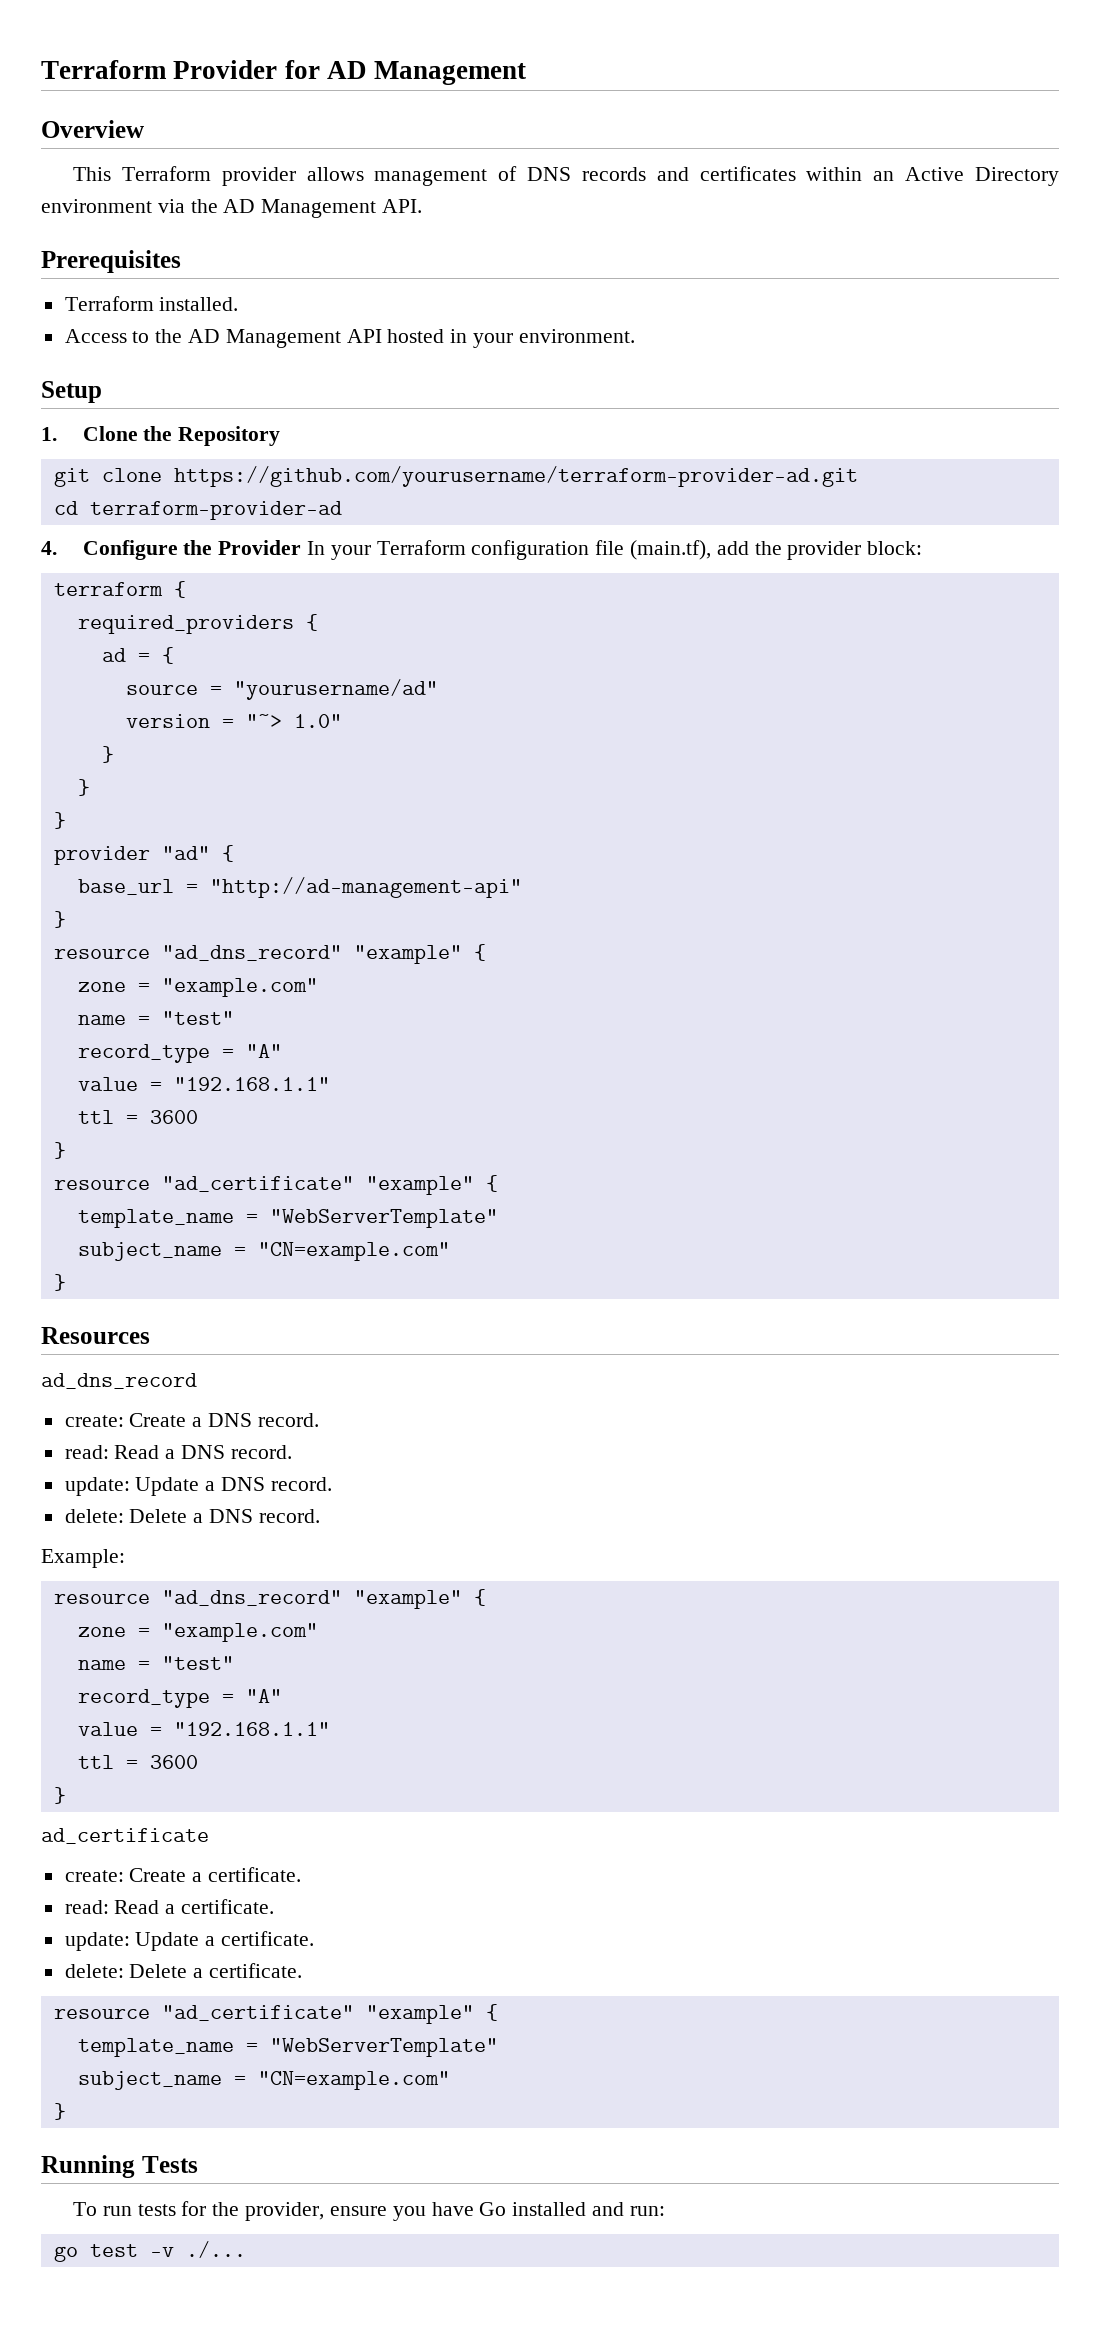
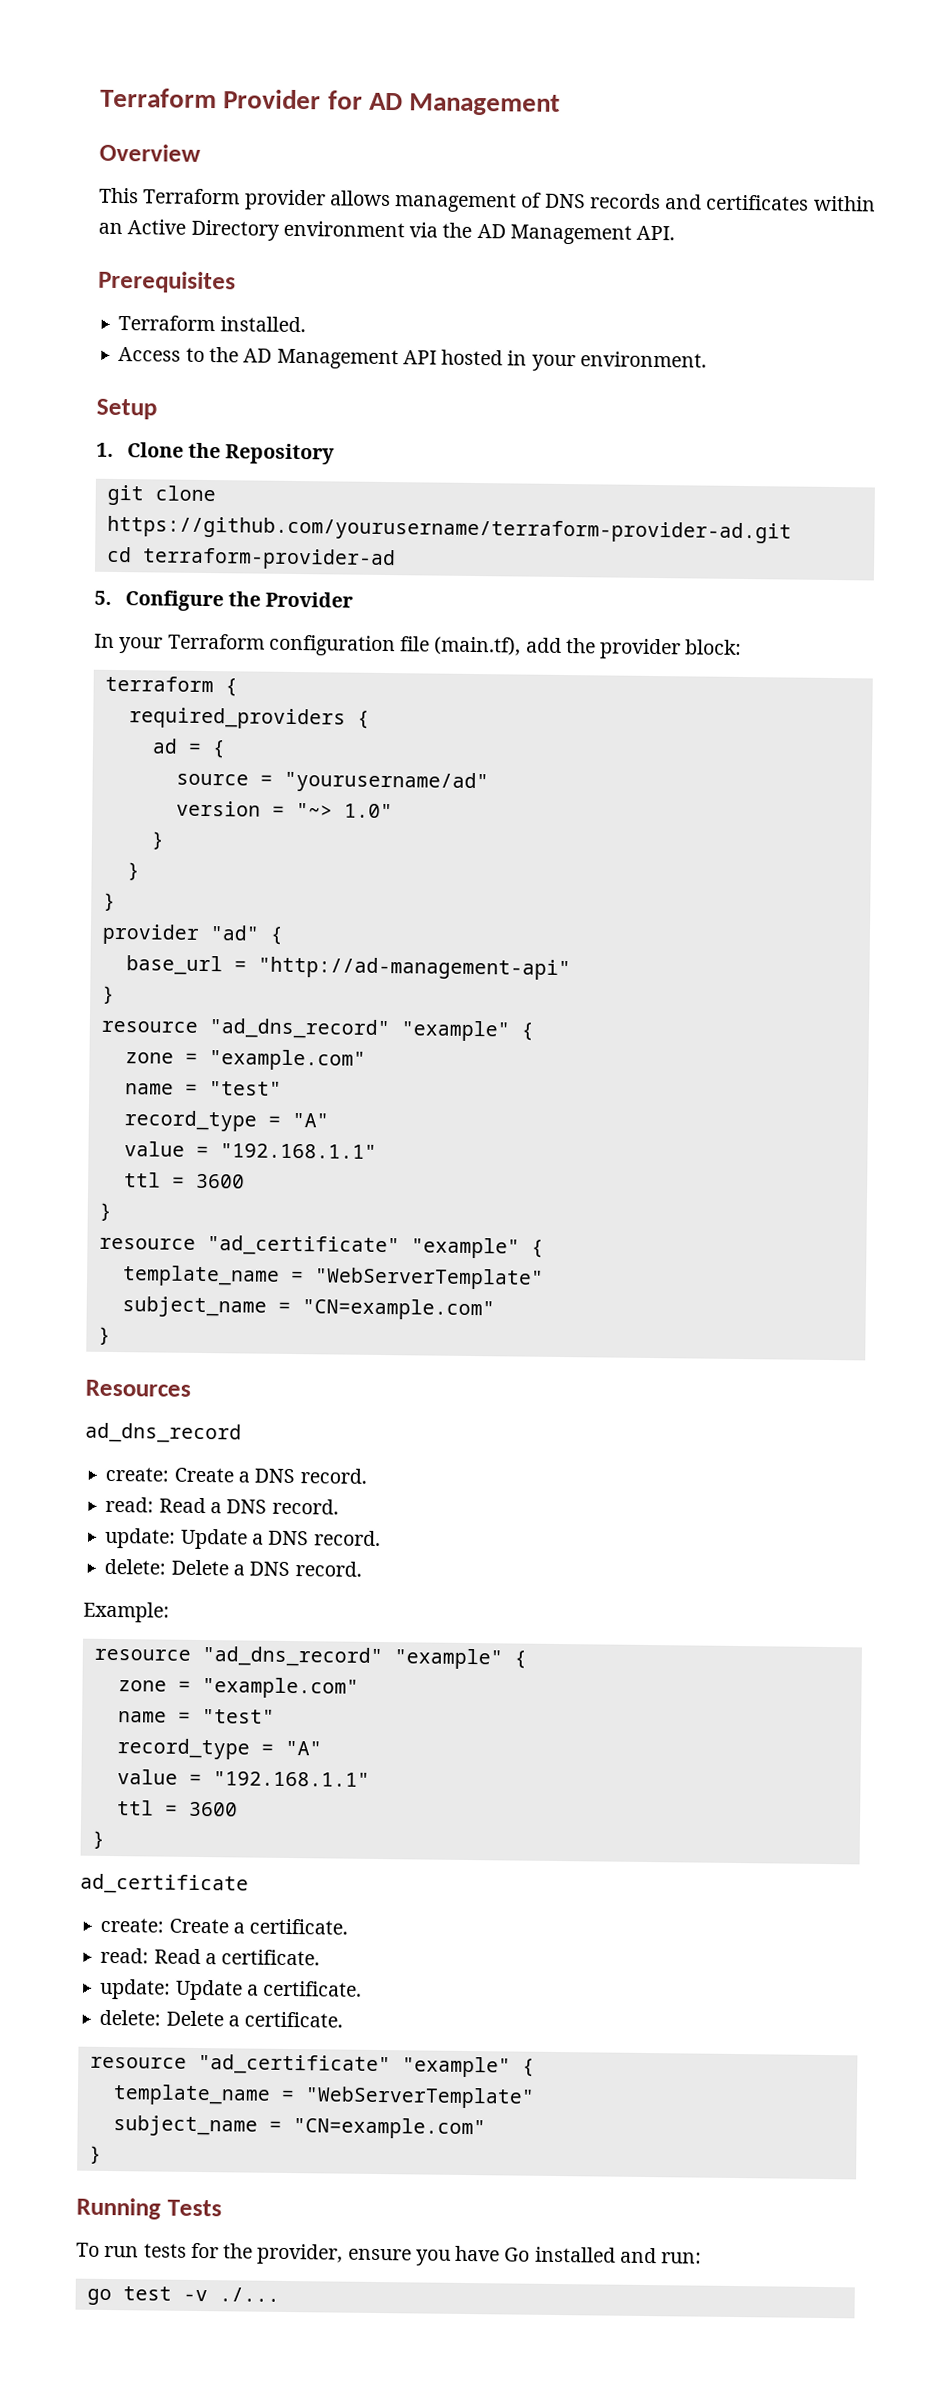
- 4. Configure the Provider In your Terraform configuration file (main.tf), add the provider block:
+ 5. Configure the Provider
+ In your Terraform configuration file (main.tf), add the provider block:

